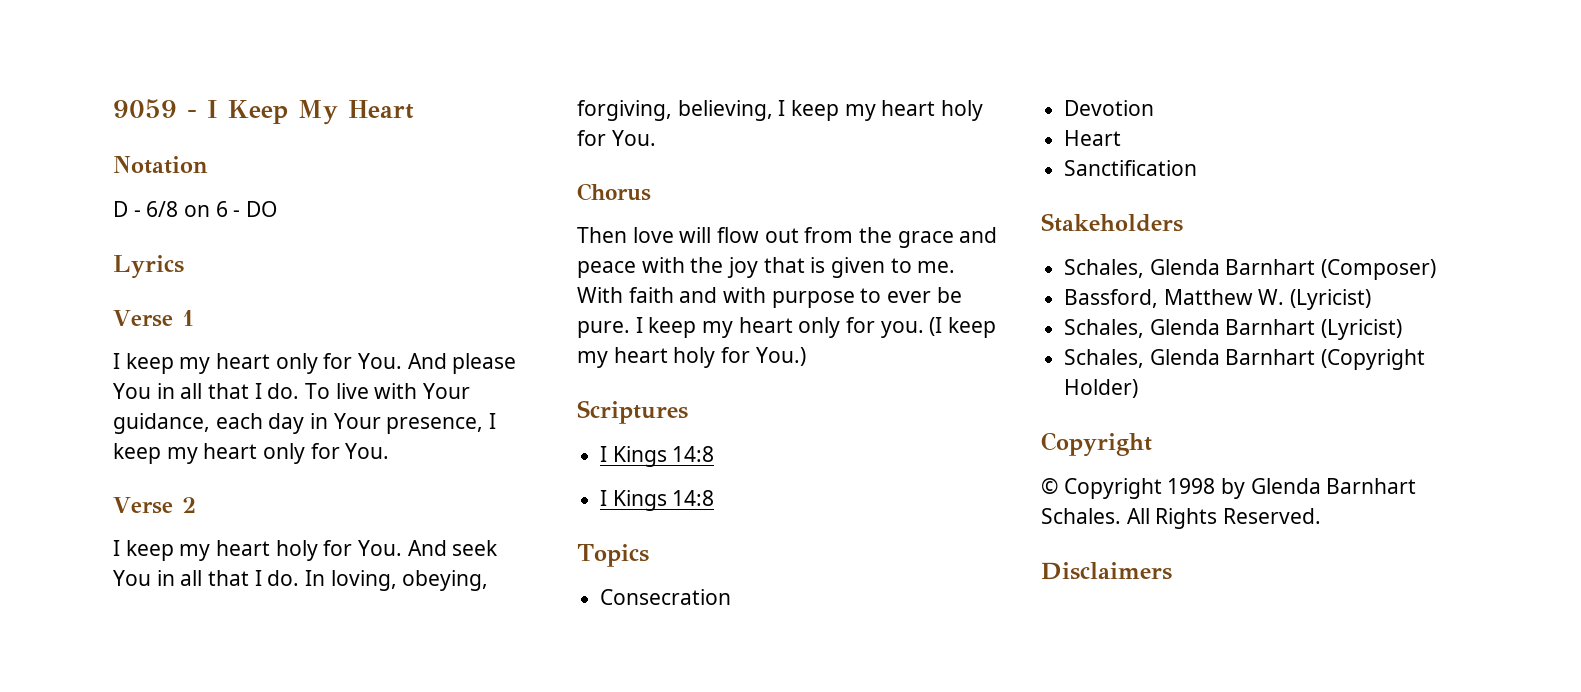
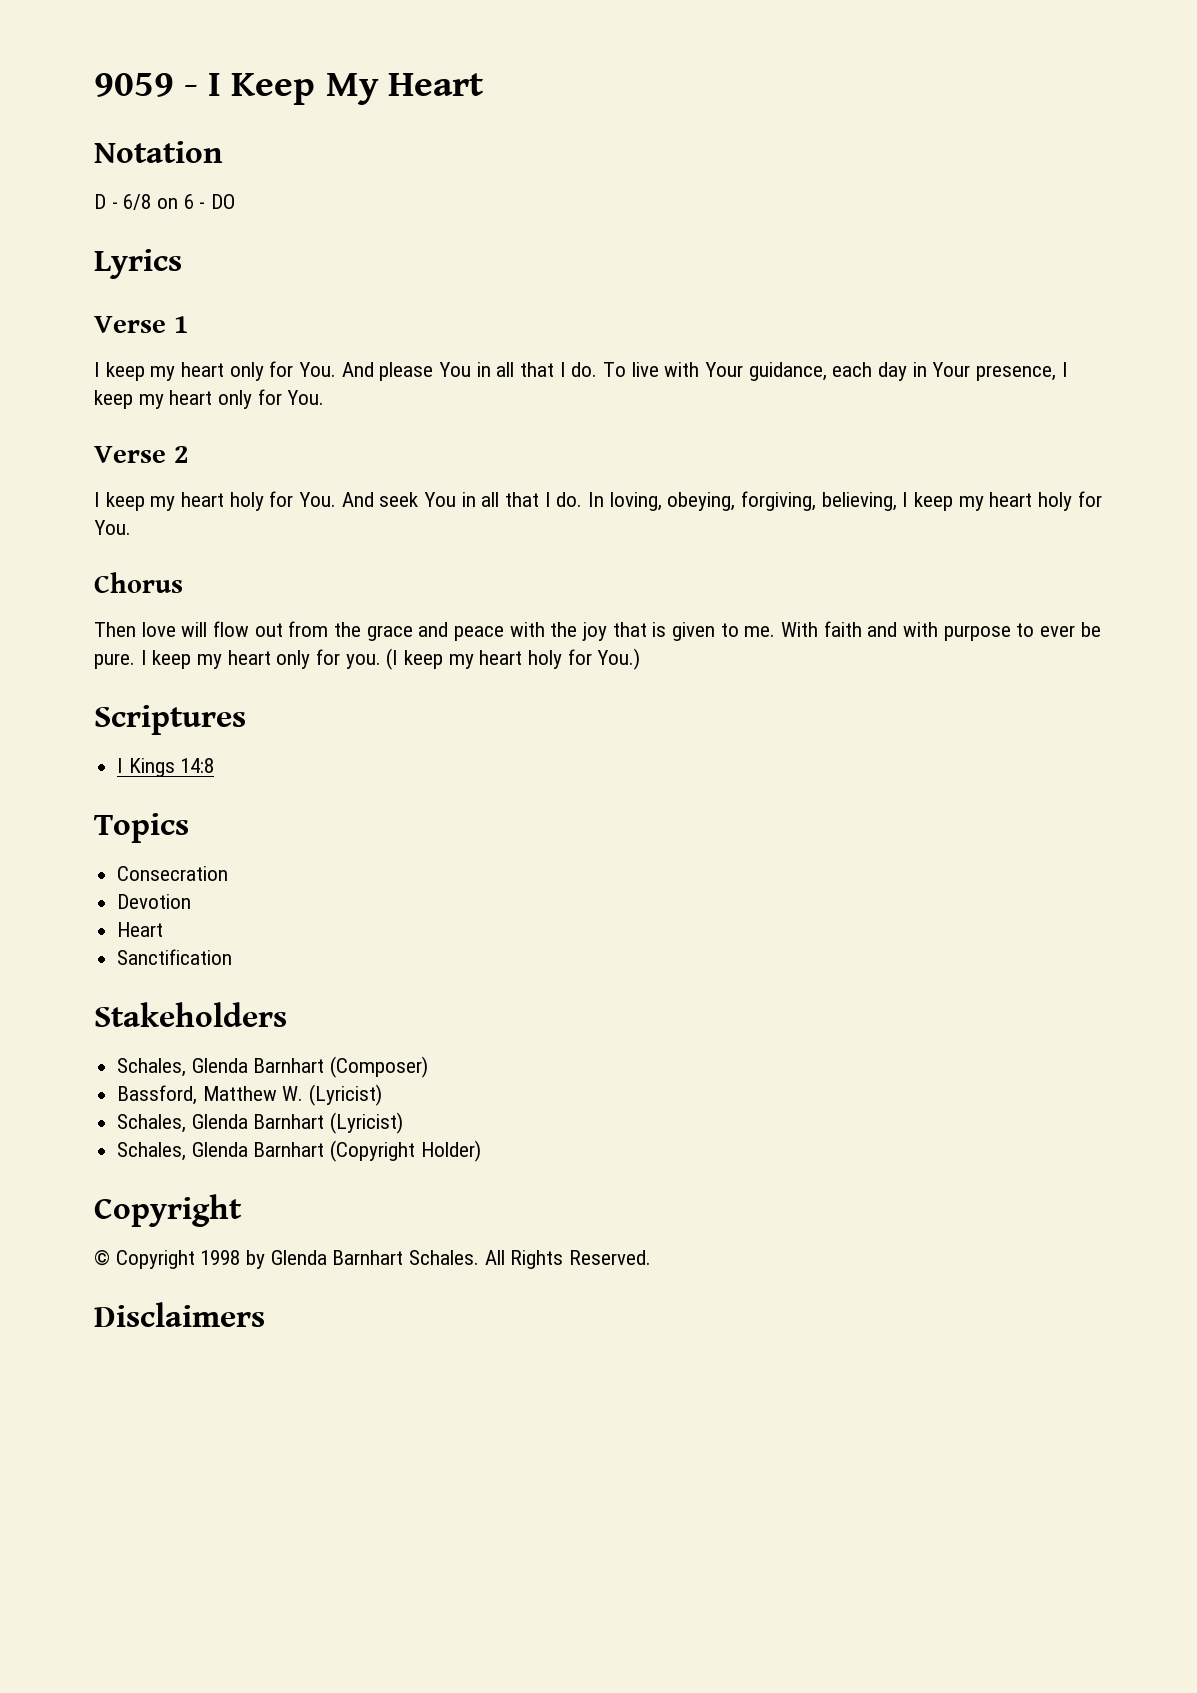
  Scriptures
- I Kings 14:8

